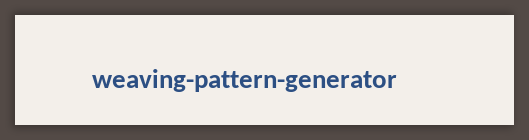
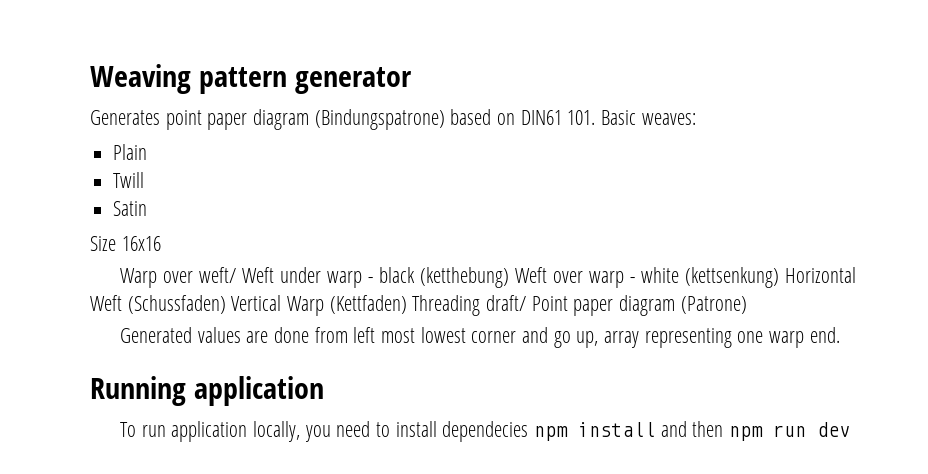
- weaving-pattern-generator
+ Weaving pattern generator
+ Generates point paper diagram (Bindungspatrone) based on DIN61 101. Basic weaves:
+ Plain
+ Twill
+ Satin
+ Size 16x16
+ Warp over weft/ Weft under warp - black (ketthebung) Weft over warp - white (kettsenkung) Horizontal Weft (Schussfaden) Vertical Warp (Kettfaden) Threading draft/ Point paper diagram (Patrone)
+ Generated values are done from left most lowest corner and go up, array representing one warp end.
+ Running application
+ To run application locally, you need to install dependecies npm install and then npm run dev

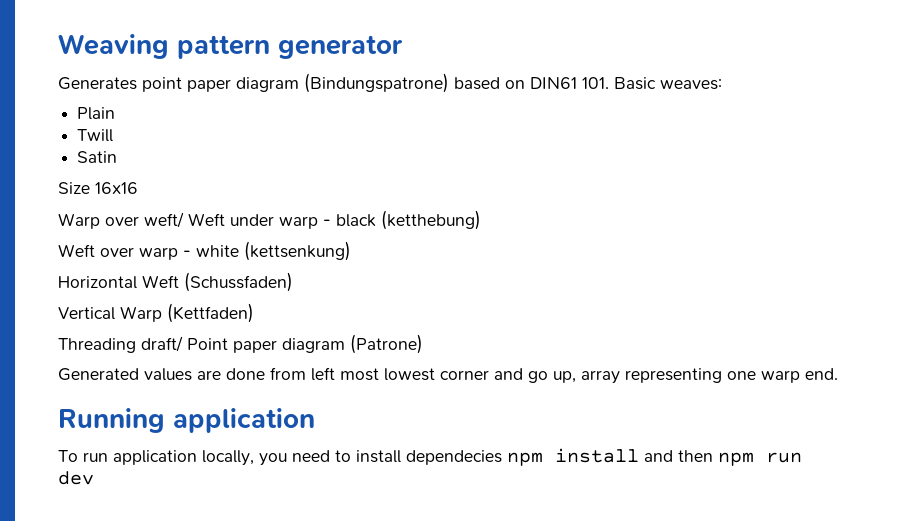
- Warp over weft/ Weft under warp - black (ketthebung) Weft over warp - white (kettsenkung) Horizontal Weft (Schussfaden) Vertical Warp (Kettfaden) Threading draft/ Point paper diagram (Patrone)
+ Warp over weft/ Weft under warp - black (ketthebung)
+ Weft over warp - white (kettsenkung)
+ Horizontal Weft (Schussfaden)
+ Vertical Warp (Kettfaden)
+ Threading draft/ Point paper diagram (Patrone)

